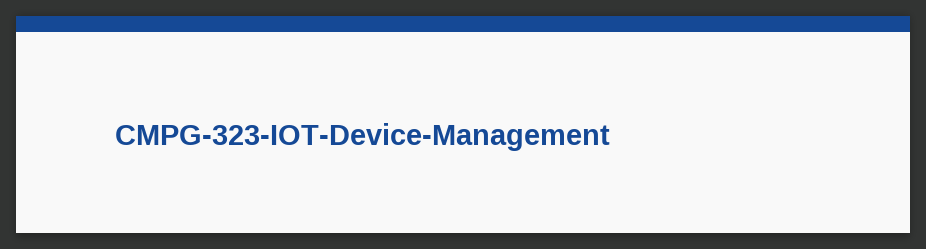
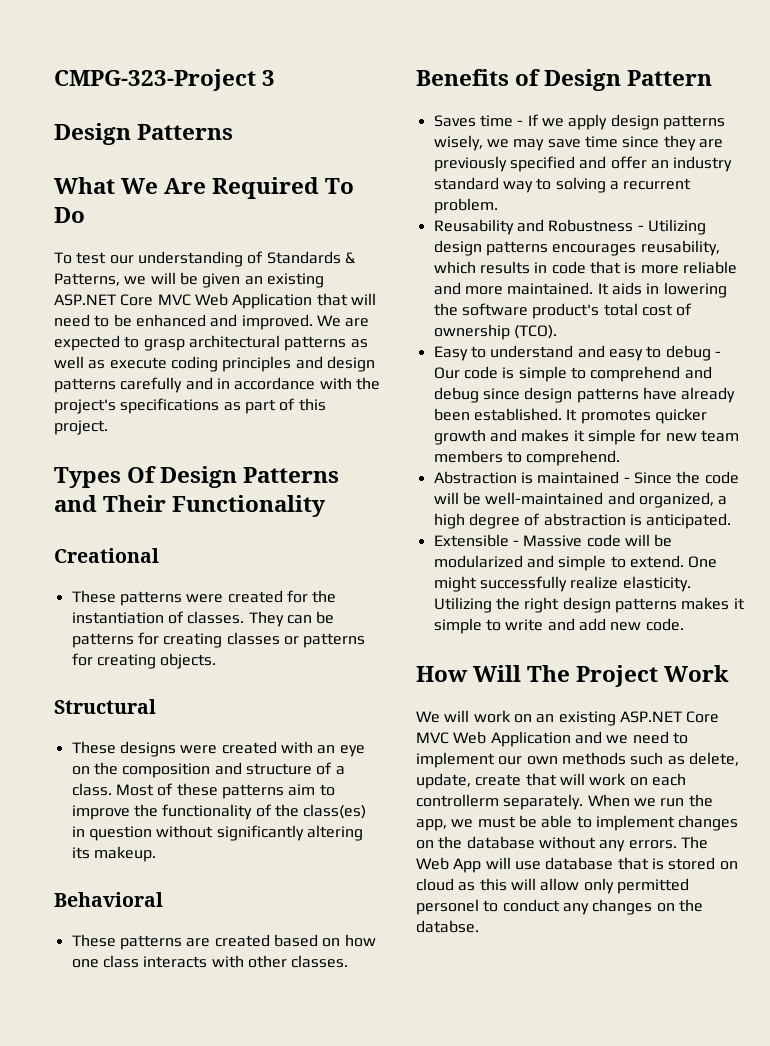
- CMPG-323-IOT-Device-Management
+ CMPG-323-Project 3
+ Design Patterns
+ What We Are Required To Do
+ To test our understanding of Standards & Patterns, we will be given an existing ASP.NET Core MVC Web Application that will need to be enhanced and improved. We are expected to grasp architectural patterns as well as execute coding principles and design patterns carefully and in accordance with the project's specifications as part of this project.
+ Types Of Design Patterns and Their Functionality
+ Creational
+ These patterns were created for the instantiation of classes. They can be patterns for creating classes or patterns for creating objects.
+ Structural
+ These designs were created with an eye on the composition and structure of a class. Most of these patterns aim to improve the functionality of the class(es) in question without significantly altering its makeup.
+ Behavioral
+ These patterns are created based on how one class interacts with other classes.
+ Benefits of Design Pattern
+ Saves time - If we apply design patterns wisely, we may save time since they are previously specified and offer an industry standard way to solving a recurrent problem.
+ Reusability and Robustness - Utilizing design patterns encourages reusability, which results in code that is more reliable and more maintained. It aids in lowering the software product's total cost of ownership (TCO).
+ Easy to understand and easy to debug - Our code is simple to comprehend and debug since design patterns have already been established. It promotes quicker growth and makes it simple for new team members to comprehend.
+ Abstraction is maintained - Since the code will be well-maintained and organized, a high degree of abstraction is anticipated.
+ Extensible - Massive code will be modularized and simple to extend. One might successfully realize elasticity. Utilizing the right design patterns makes it simple to write and add new code.
+ How Will The Project Work
+ We will work on an existing ASP.NET Core MVC Web Application and we need to implement our own methods such as delete, update, create that will work on each controllerm separately. When we run the app, we must be able to implement changes on the database without any errors. The Web App will use database that is stored on cloud as this will allow only permitted personel to conduct any changes on the databse.

